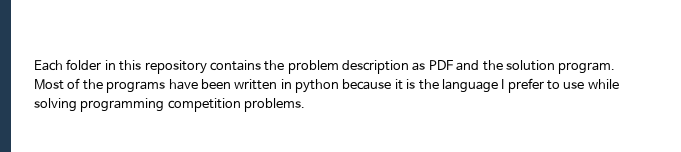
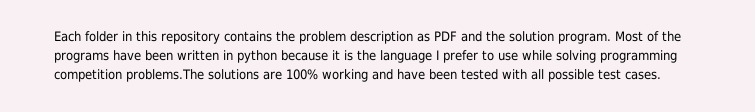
- Most of the programs have been written in python because it is the language I prefer to use while solving programming competition problems.
+ Most of the programs have been written in python because it is the language I prefer to use while solving programming competition problems.The solutions are 100% working and have been tested with all possible test cases.

